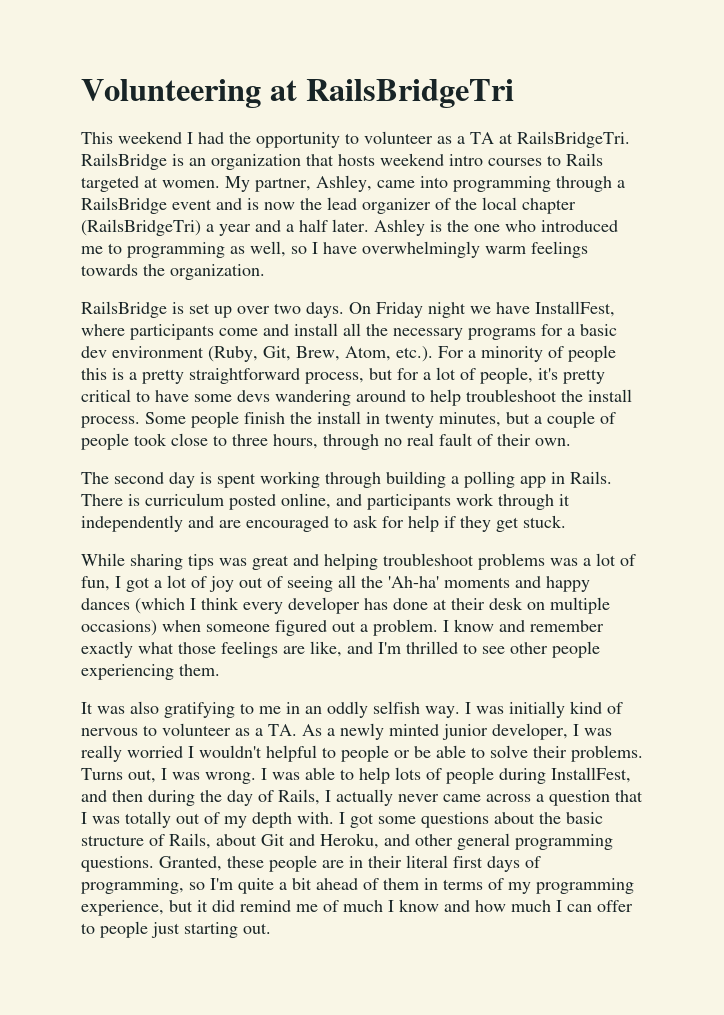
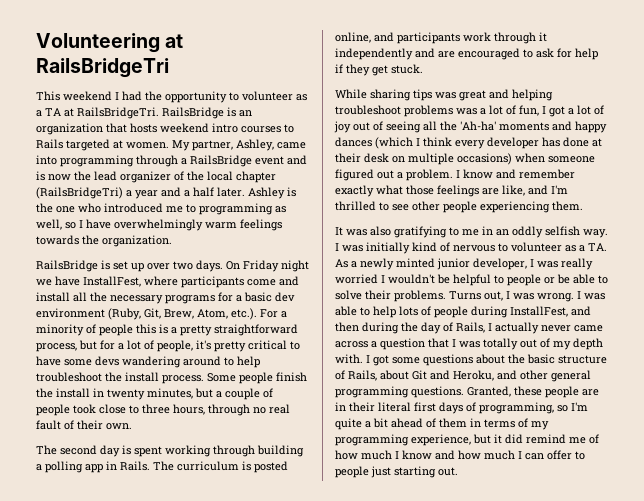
- There is curriculum posted online, and participants work through it independently and are encouraged to ask for help if they get stuck.
+ The curriculum is posted online, and participants work through it independently and are encouraged to ask for help if they get stuck.
- I was initially kind of nervous to volunteer as a TA. As a newly minted junior developer, I was really worried I wouldn't helpful to people or be able to solve their problems.
+ I was initially kind of nervous to volunteer as a TA. As a newly minted junior developer, I was really worried I wouldn't be helpful to people or be able to solve their problems.
- Granted, these people are in their literal first days of programming, so I'm quite a bit ahead of them in terms of my programming experience, but it did remind me of much I know and how much I can offer to people just starting out.
+ Granted, these people are in their literal first days of programming, so I'm quite a bit ahead of them in terms of my programming experience, but it did remind me of how much I know and how much I can offer to people just starting out.

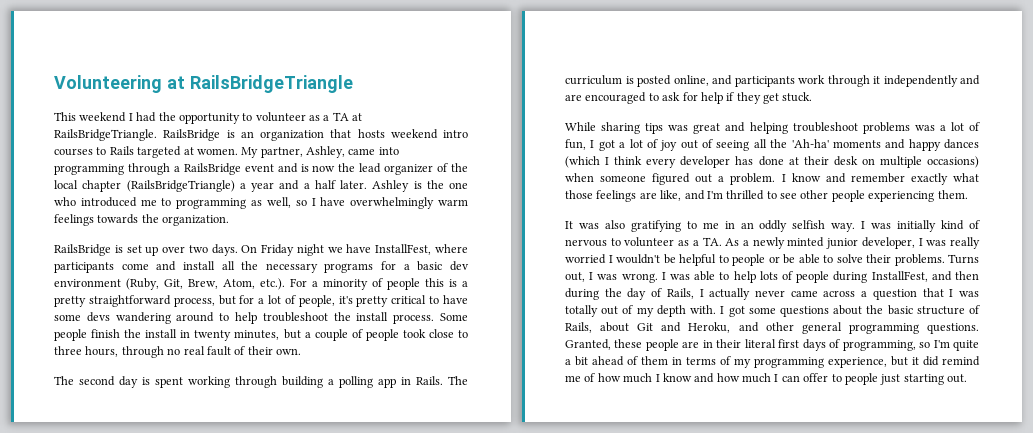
- Volunteering at RailsBridgeTri
+ Volunteering at RailsBridgeTriangle
- This weekend I had the opportunity to volunteer as a TA at RailsBridgeTri.
+ This weekend I had the opportunity to volunteer as a TA at RailsBridgeTriangle.
- My partner, Ashley, came into programming through a RailsBridge event and is now the lead organizer of the local chapter (RailsBridgeTri) a year and a half later.
+ My partner, Ashley, came into programming through a RailsBridge event and is now the lead organizer of the local chapter (RailsBridgeTriangle) a year and a half later.

